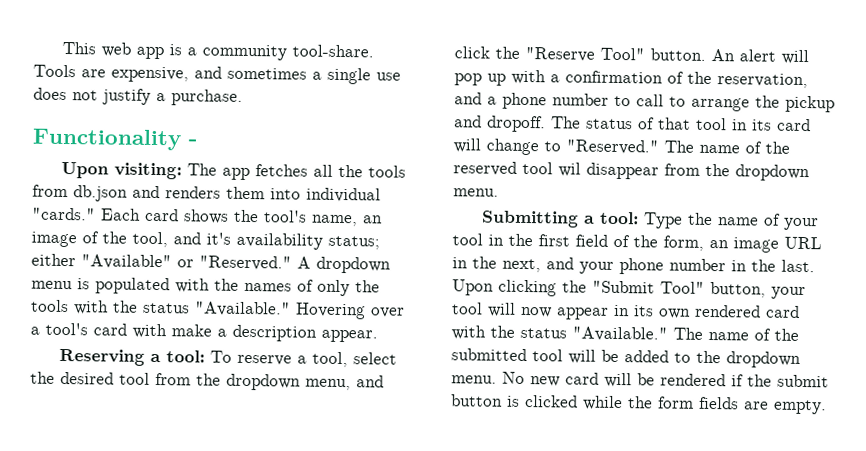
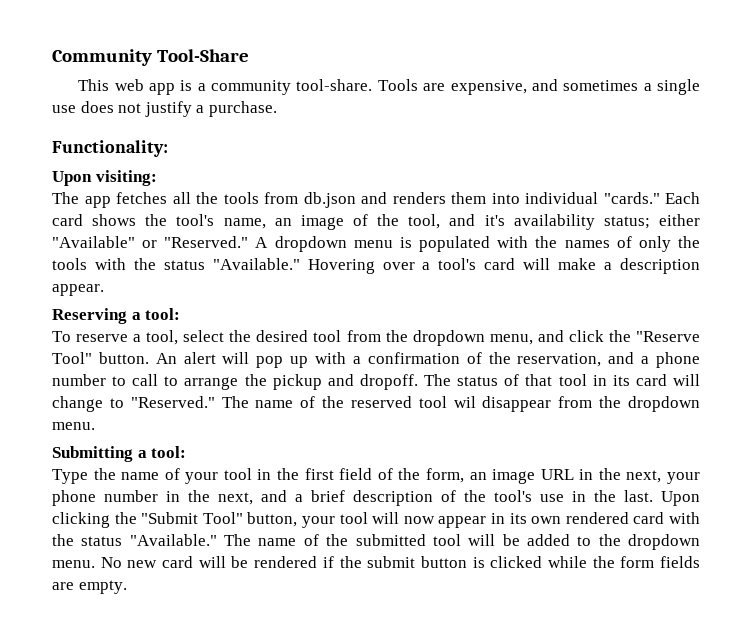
+ Community Tool-Share
- Functionality -
+ Functionality:
- Upon visiting: The app fetches all the tools from db.json and renders them into individual "cards."
+ Upon visiting:
+ The app fetches all the tools from db.json and renders them into individual "cards."
- Hovering over a tool's card with make a description appear.
+ Hovering over a tool's card will make a description appear.
- Reserving a tool: To reserve a tool, select the desired tool from the dropdown menu, and click the "Reserve Tool" button.
+ Reserving a tool:
+ To reserve a tool, select the desired tool from the dropdown menu, and click the "Reserve Tool" button.
- Submitting a tool: Type the name of your tool in the first field of the form, an image URL in the next, and your phone number in the last.
+ Submitting a tool:
+ Type the name of your tool in the first field of the form, an image URL in the next, your phone number in the next, and a brief description of the tool's use in the last.

